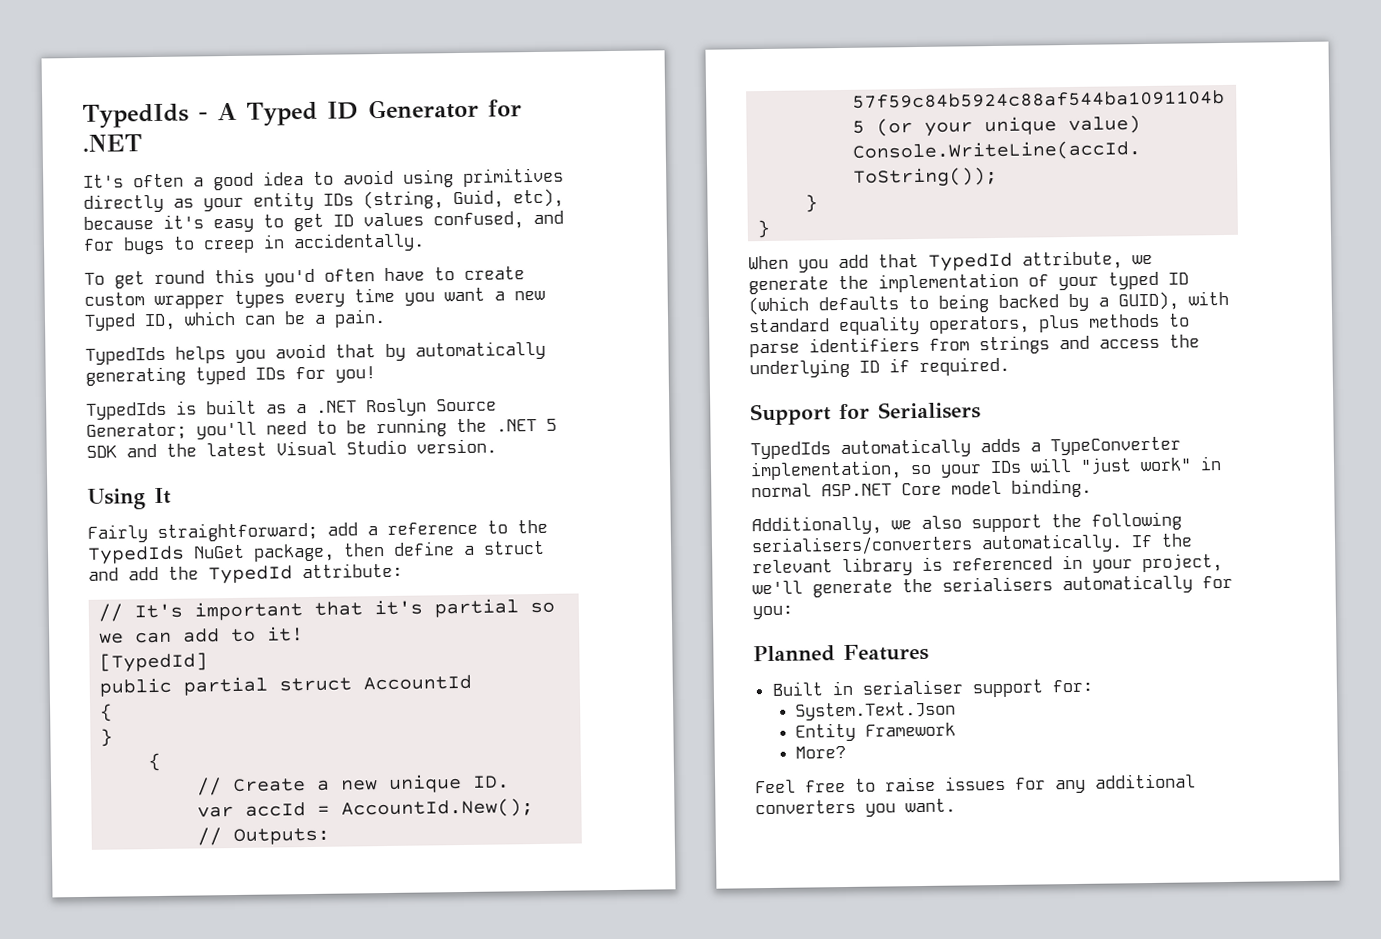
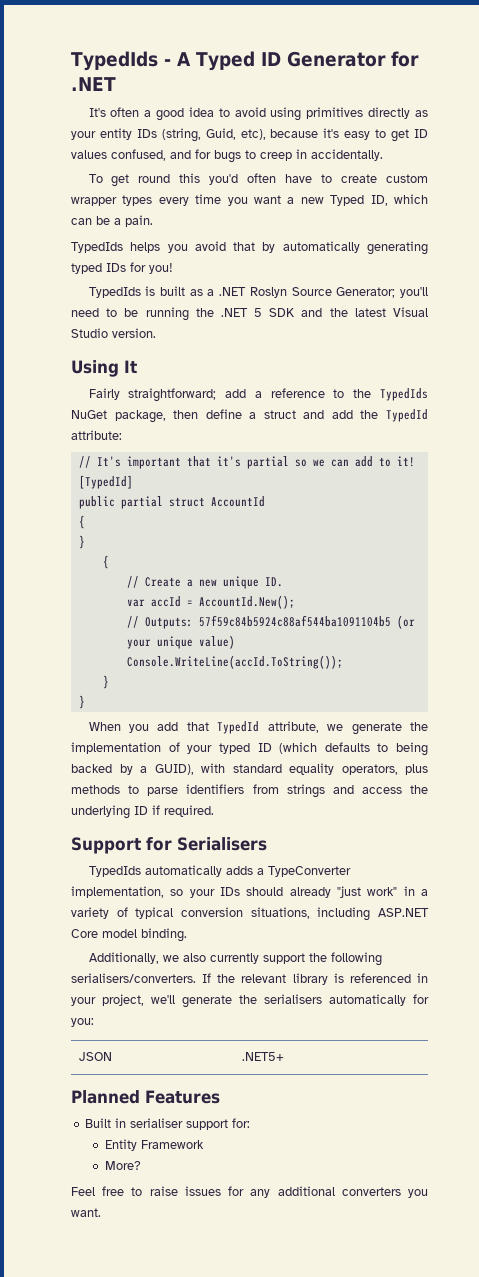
- TypedIds automatically adds a TypeConverter implementation, so your IDs will "just work" in normal ASP.NET Core model binding.
+ TypedIds automatically adds a TypeConverter implementation, so your IDs should already "just work" in a variety of typical conversion situations, including ASP.NET Core model binding.
- Additionally, we also support the following serialisers/converters automatically.
+ Additionally, we also currently support the following serialisers/converters.
+ JSON | .NET5+
- System.Text.Json

